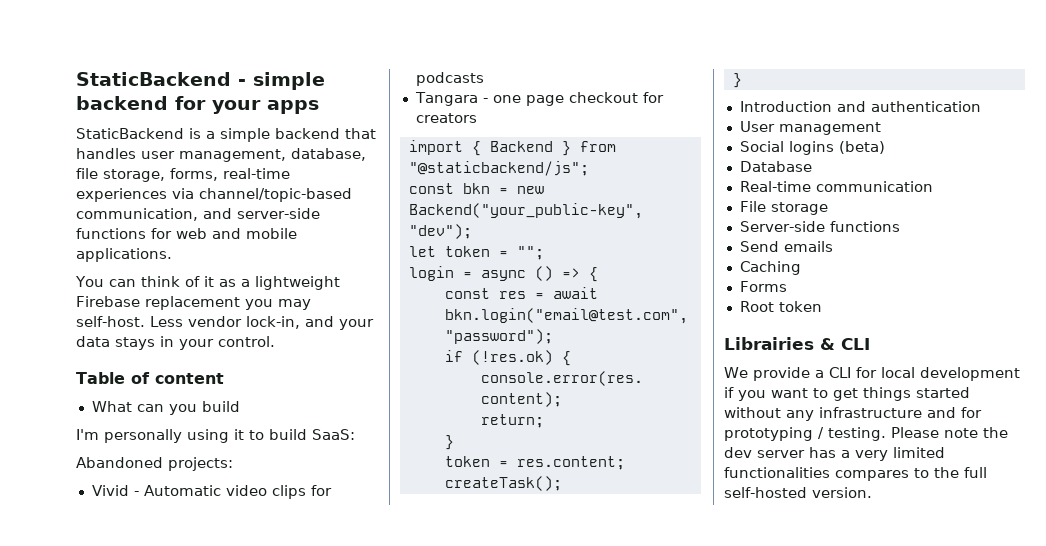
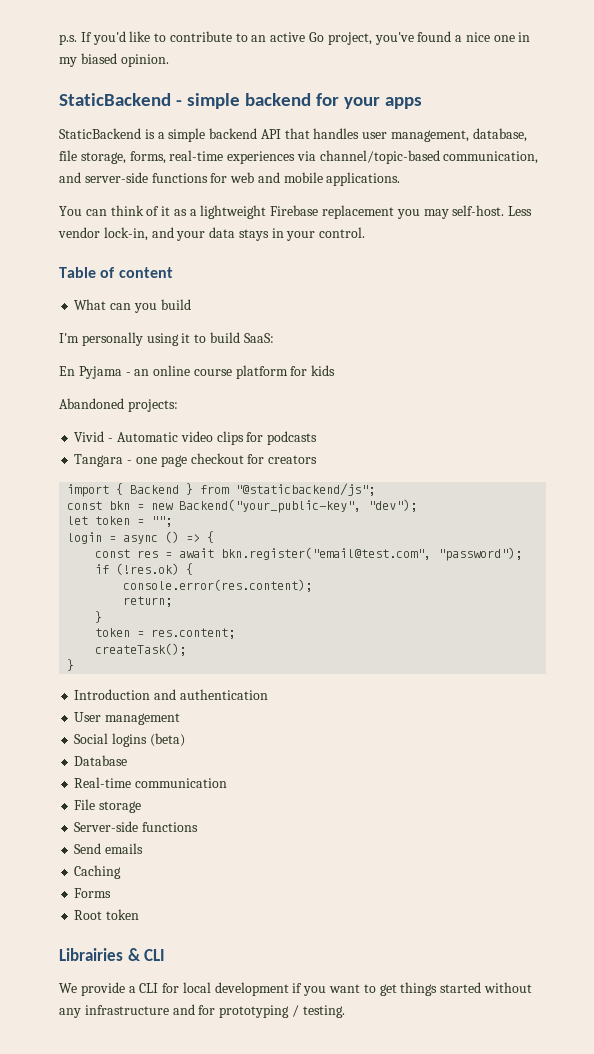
+ p.s. If you'd like to contribute to an active Go project, you've found a nice one in my biased opinion.
- StaticBackend is a simple backend that handles user management, database, file storage, forms, real-time experiences via channel/topic-based communication, and server-side functions for web and mobile applications.
+ StaticBackend is a simple backend API that handles user management, database, file storage, forms, real-time experiences via channel/topic-based communication, and server-side functions for web and mobile applications.
+ En Pyjama - an online course platform for kids
- const res = await bkn.login("email@test.com", "password");
+ const res = await bkn.register("email@test.com", "password");
- Please note the dev server has a very limited functionalities compares to the full self-hosted version.

